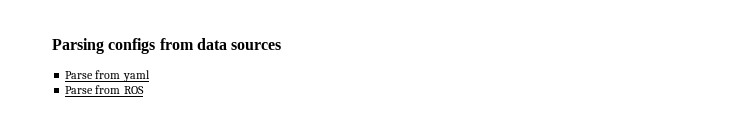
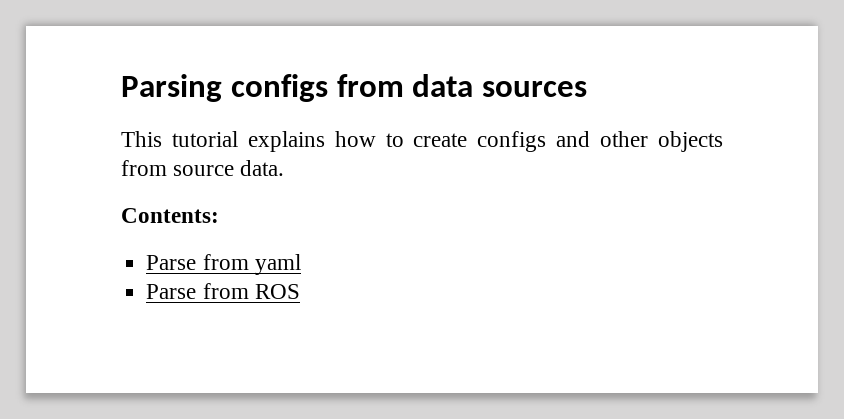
+ This tutorial explains how to create configs and other objects from source data.
+ Contents:

